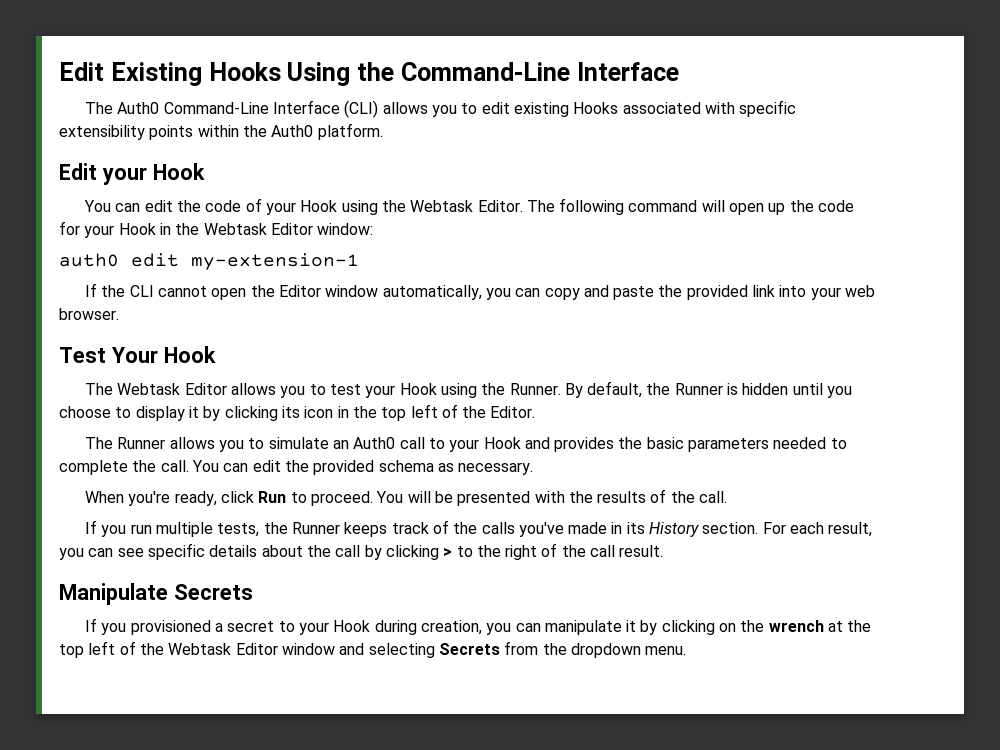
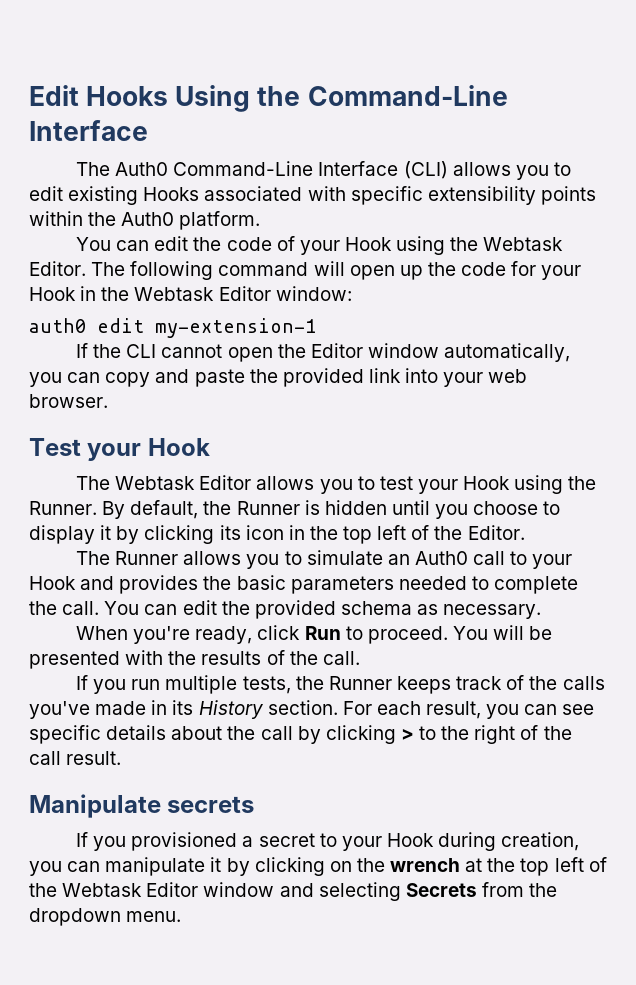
- Edit Existing Hooks Using the Command-Line Interface
+ Edit Hooks Using the Command-Line Interface
- Edit your Hook
- Test Your Hook
+ Test your Hook
- Manipulate Secrets
+ Manipulate secrets

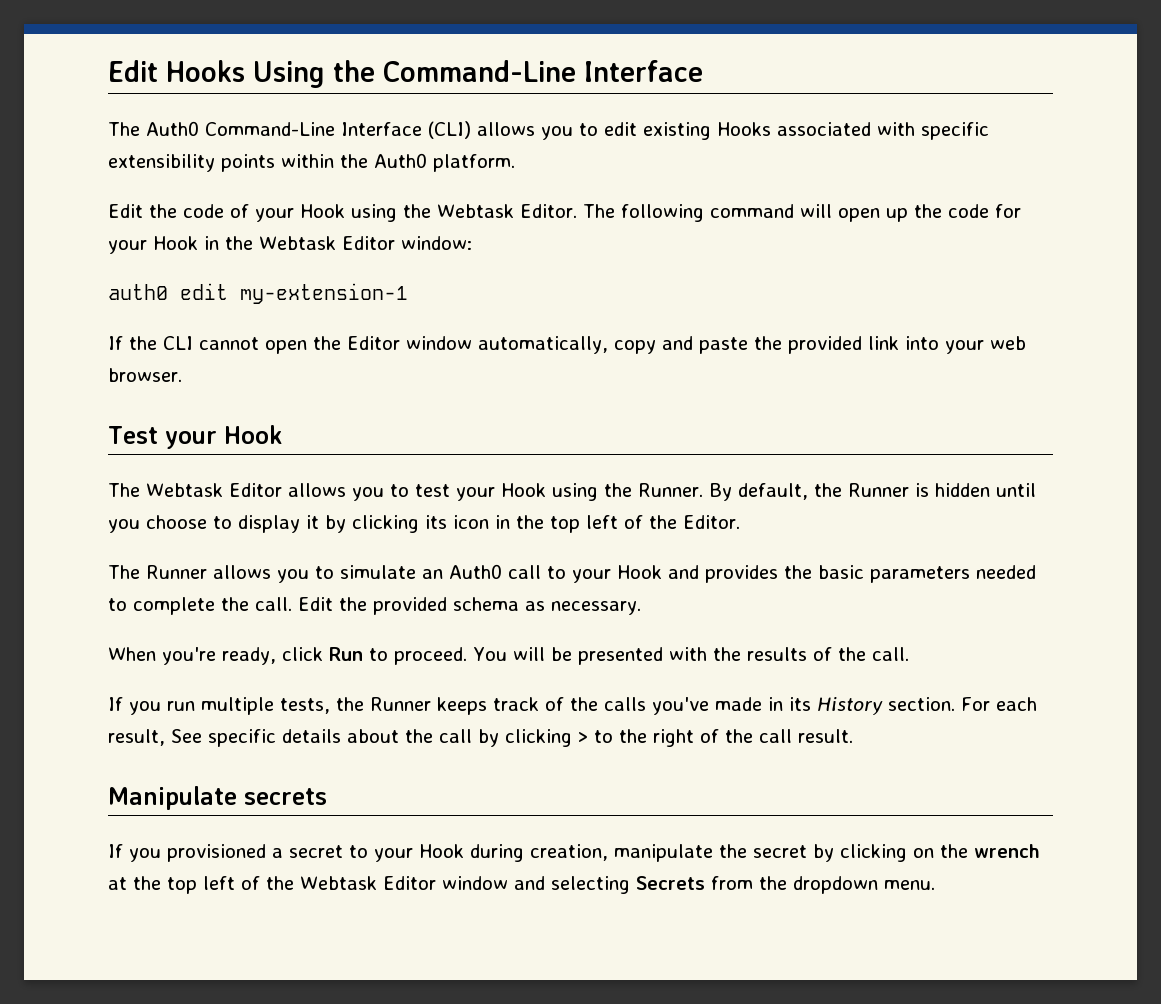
- You can edit the code of your Hook using the Webtask Editor.
+ Edit the code of your Hook using the Webtask Editor.
- If the CLI cannot open the Editor window automatically, you can copy and paste the provided link into your web browser.
+ If the CLI cannot open the Editor window automatically, copy and paste the provided link into your web browser.
- You can edit the provided schema as necessary.
+ Edit the provided schema as necessary.
- For each result, you can see specific details about the call by clicking > to the right of the call result.
+ For each result, See specific details about the call by clicking > to the right of the call result.
- If you provisioned a secret to your Hook during creation, you can manipulate it by clicking on the wrench at the top left of the Webtask Editor window and selecting Secrets from the dropdown menu.
+ If you provisioned a secret to your Hook during creation, manipulate the secret by clicking on the wrench at the top left of the Webtask Editor window and selecting Secrets from the dropdown menu.

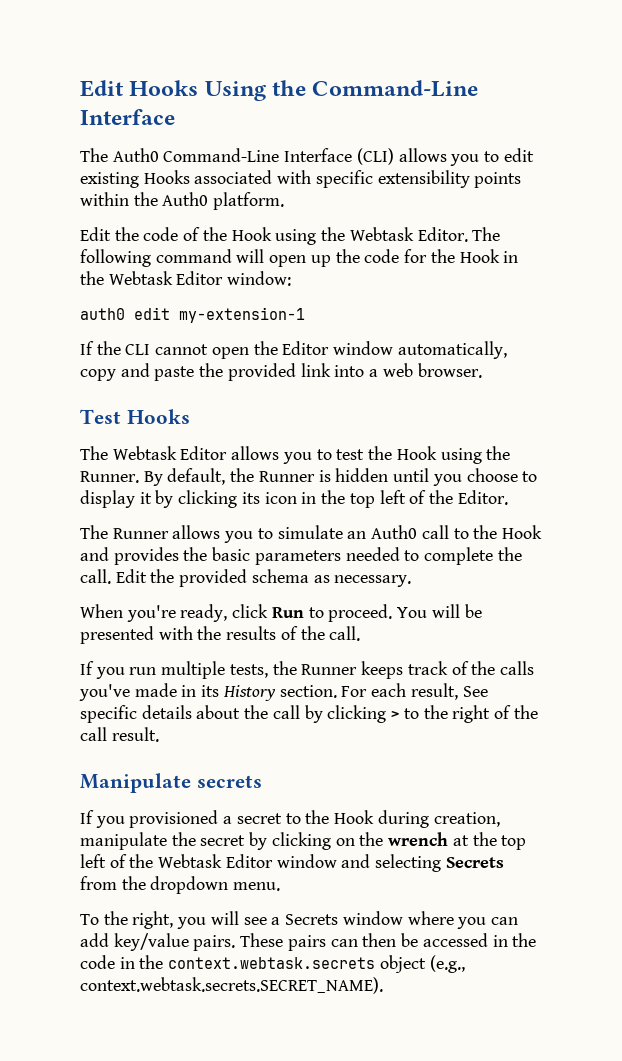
- Edit the code of your Hook using the Webtask Editor.
+ Edit the code of the Hook using the Webtask Editor.
- The following command will open up the code for your Hook in the Webtask Editor window:
+ The following command will open up the code for the Hook in the Webtask Editor window:
- If the CLI cannot open the Editor window automatically, copy and paste the provided link into your web browser.
+ If the CLI cannot open the Editor window automatically, copy and paste the provided link into a web browser.
- Test your Hook
+ Test Hooks
- The Webtask Editor allows you to test your Hook using the Runner.
+ The Webtask Editor allows you to test the Hook using the Runner.
- The Runner allows you to simulate an Auth0 call to your Hook and provides the basic parameters needed to complete the call.
+ The Runner allows you to simulate an Auth0 call to the Hook and provides the basic parameters needed to complete the call.
- If you provisioned a secret to your Hook during creation, manipulate the secret by clicking on the wrench at the top left of the Webtask Editor window and selecting Secrets from the dropdown menu.
+ If you provisioned a secret to the Hook during creation, manipulate the secret by clicking on the wrench at the top left of the Webtask Editor window and selecting Secrets from the dropdown menu.
+ To the right, you will see a Secrets window where you can add key/value pairs. These pairs can then be accessed in the code in the context.webtask.secrets object (e.g., context.webtask.secrets.SECRET_NAME).

